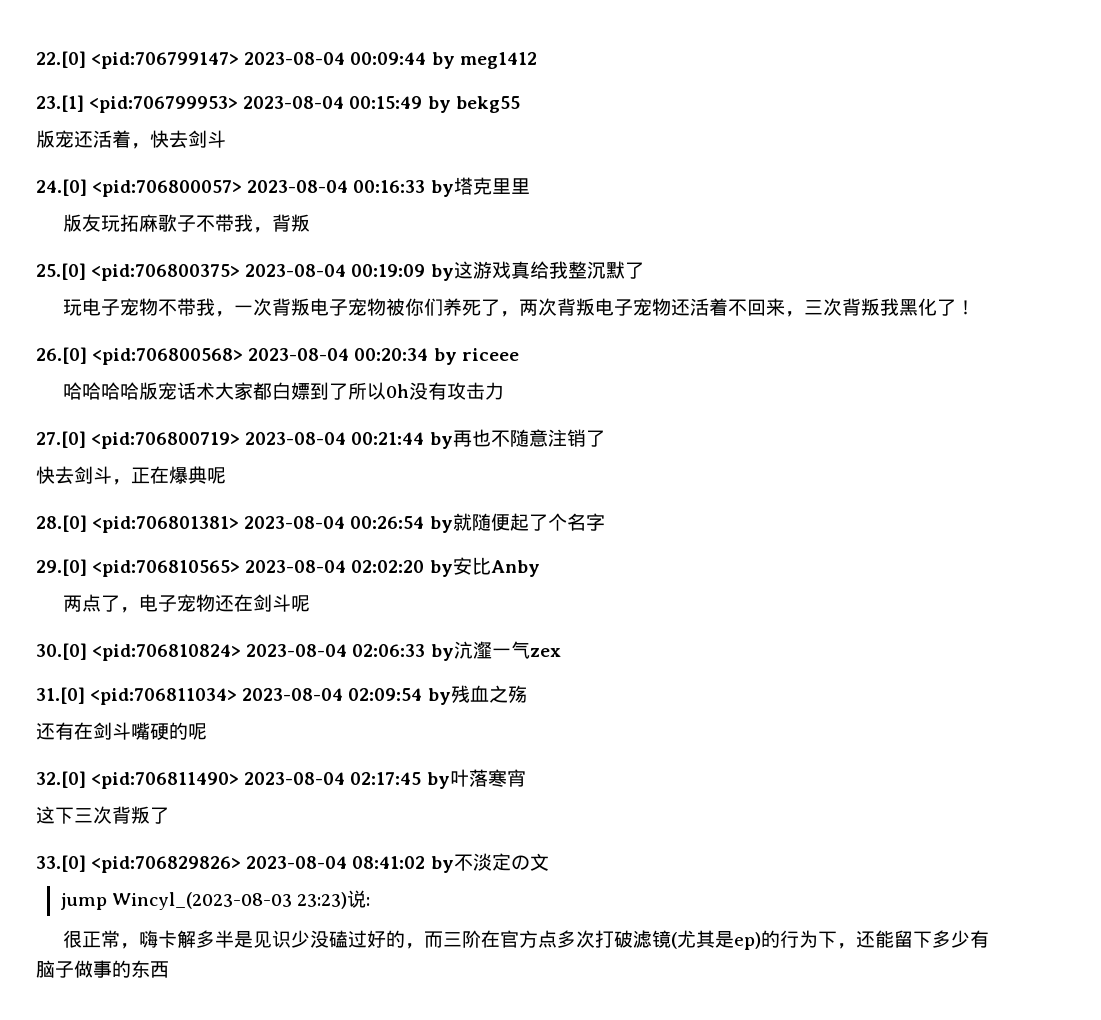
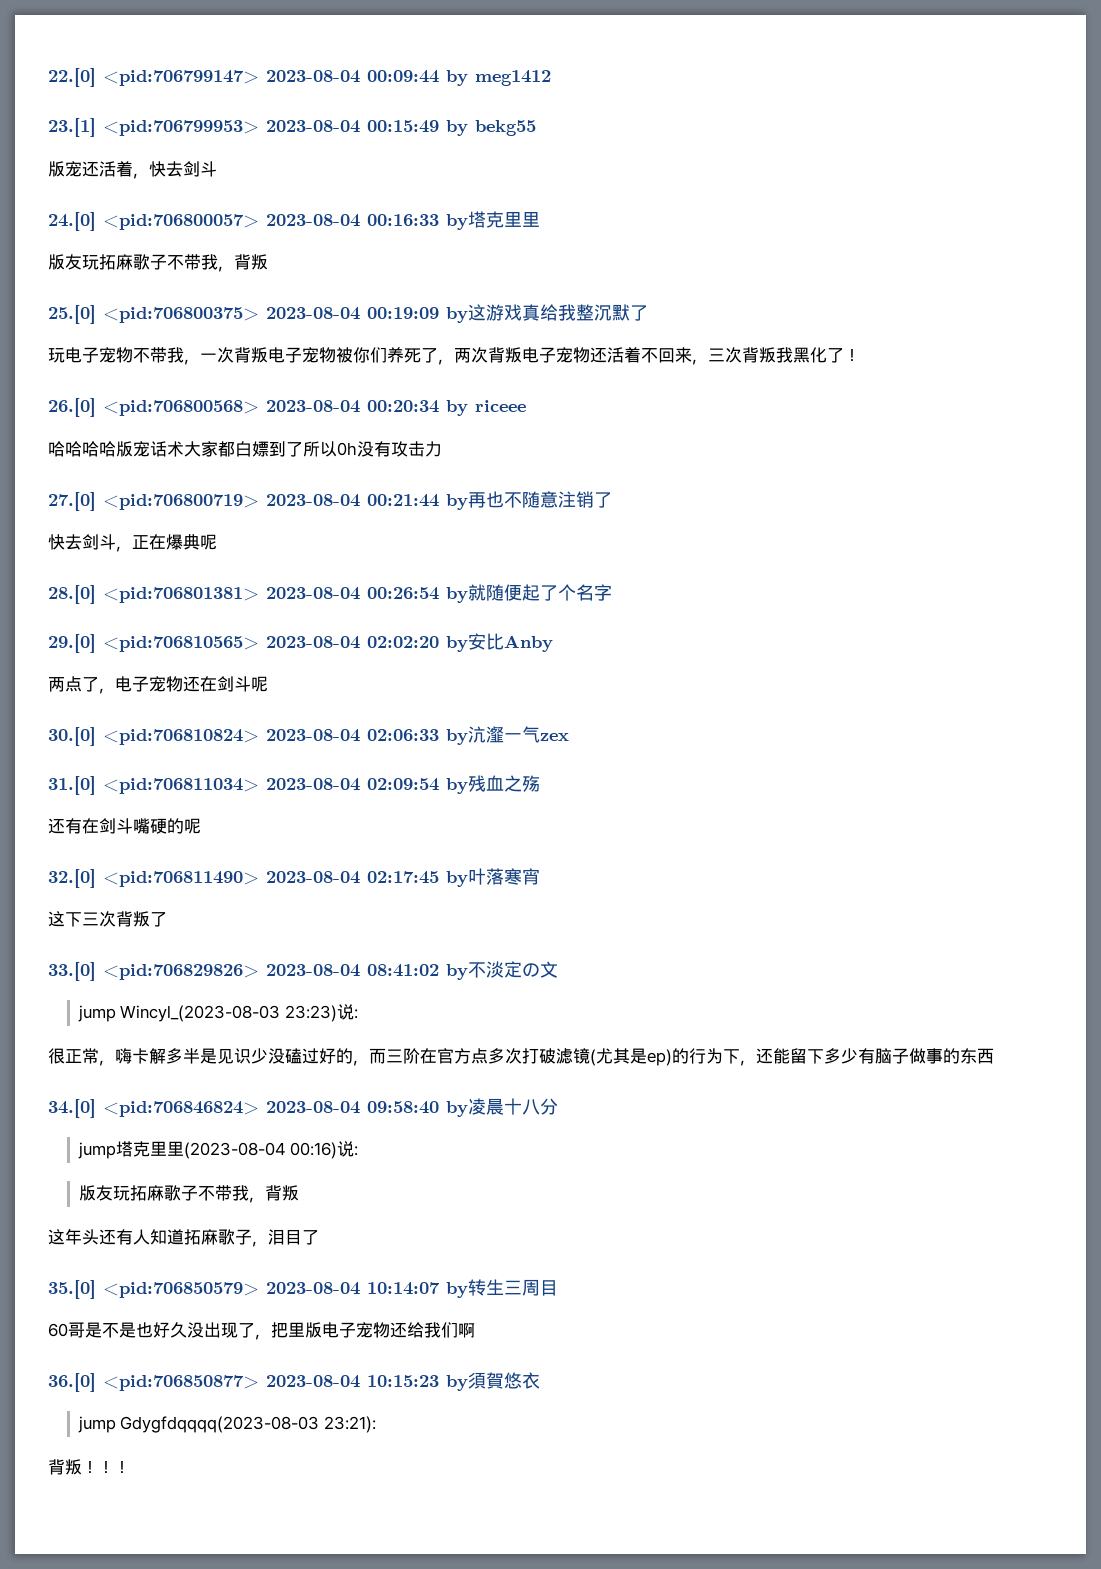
+ 34.[0] <pid:706846824> 2023-08-04 09:58:40 by凌晨十八分
+ jump塔克里里(2023-08-04 00:16)说:
+ 版友玩拓麻歌子不带我，背叛
+ 这年头还有人知道拓麻歌子，泪目了
+ 35.[0] <pid:706850579> 2023-08-04 10:14:07 by转生三周目
+ 60哥是不是也好久没出现了，把里版电子宠物还给我们啊
+ 36.[0] <pid:706850877> 2023-08-04 10:15:23 by須賀悠衣
+ jump Gdygfdqqqq(2023-08-03 23:21):
+ 背叛！！！

